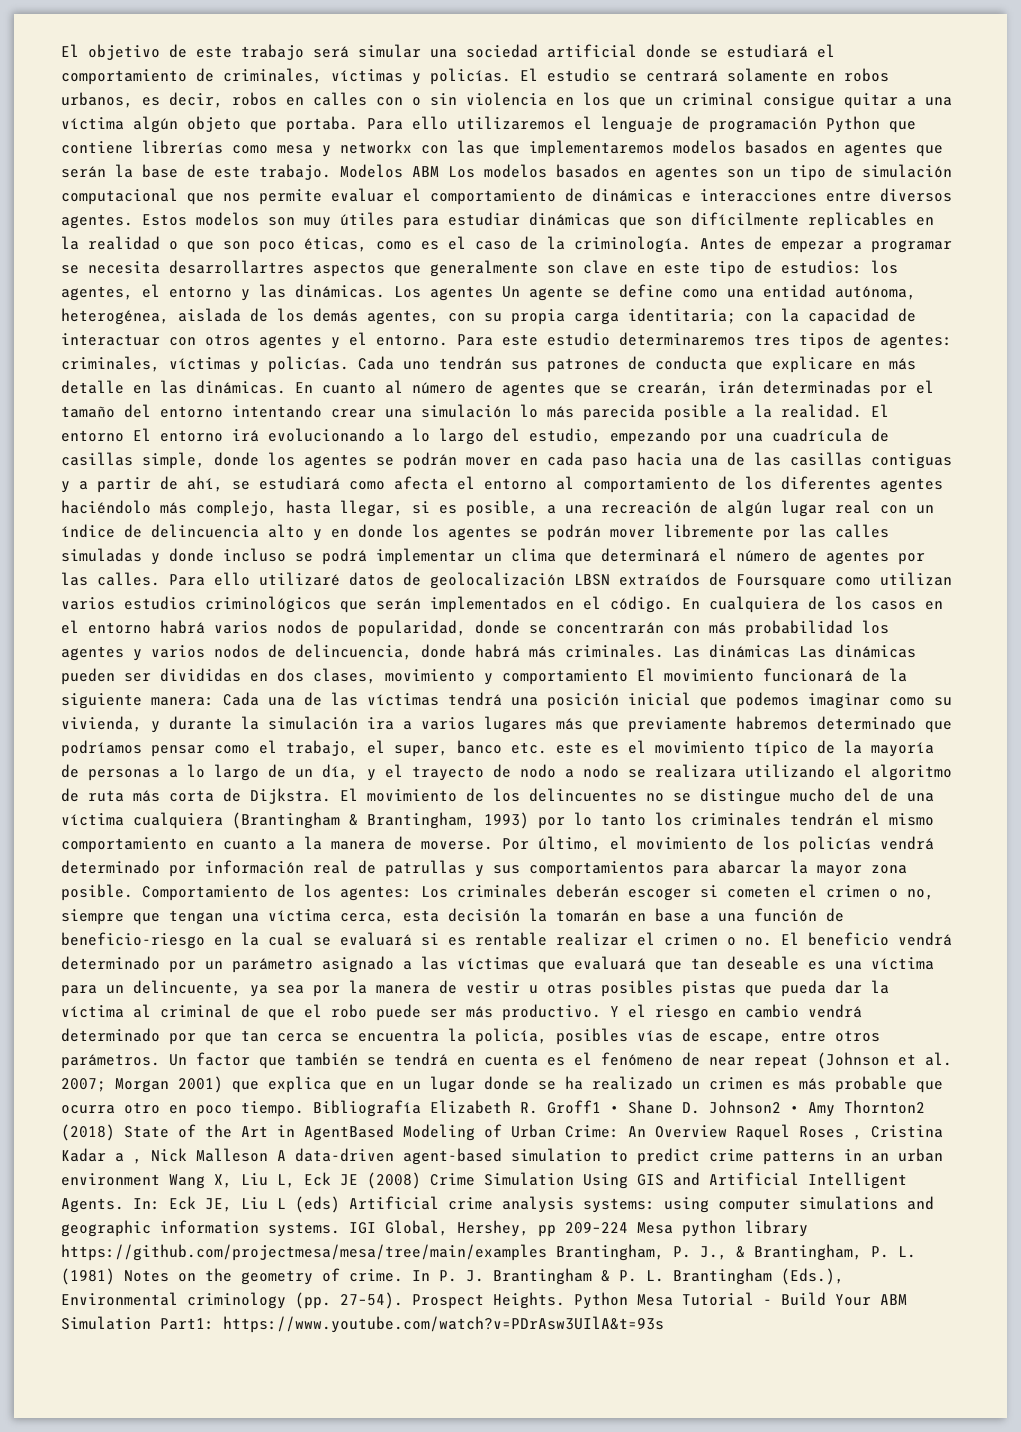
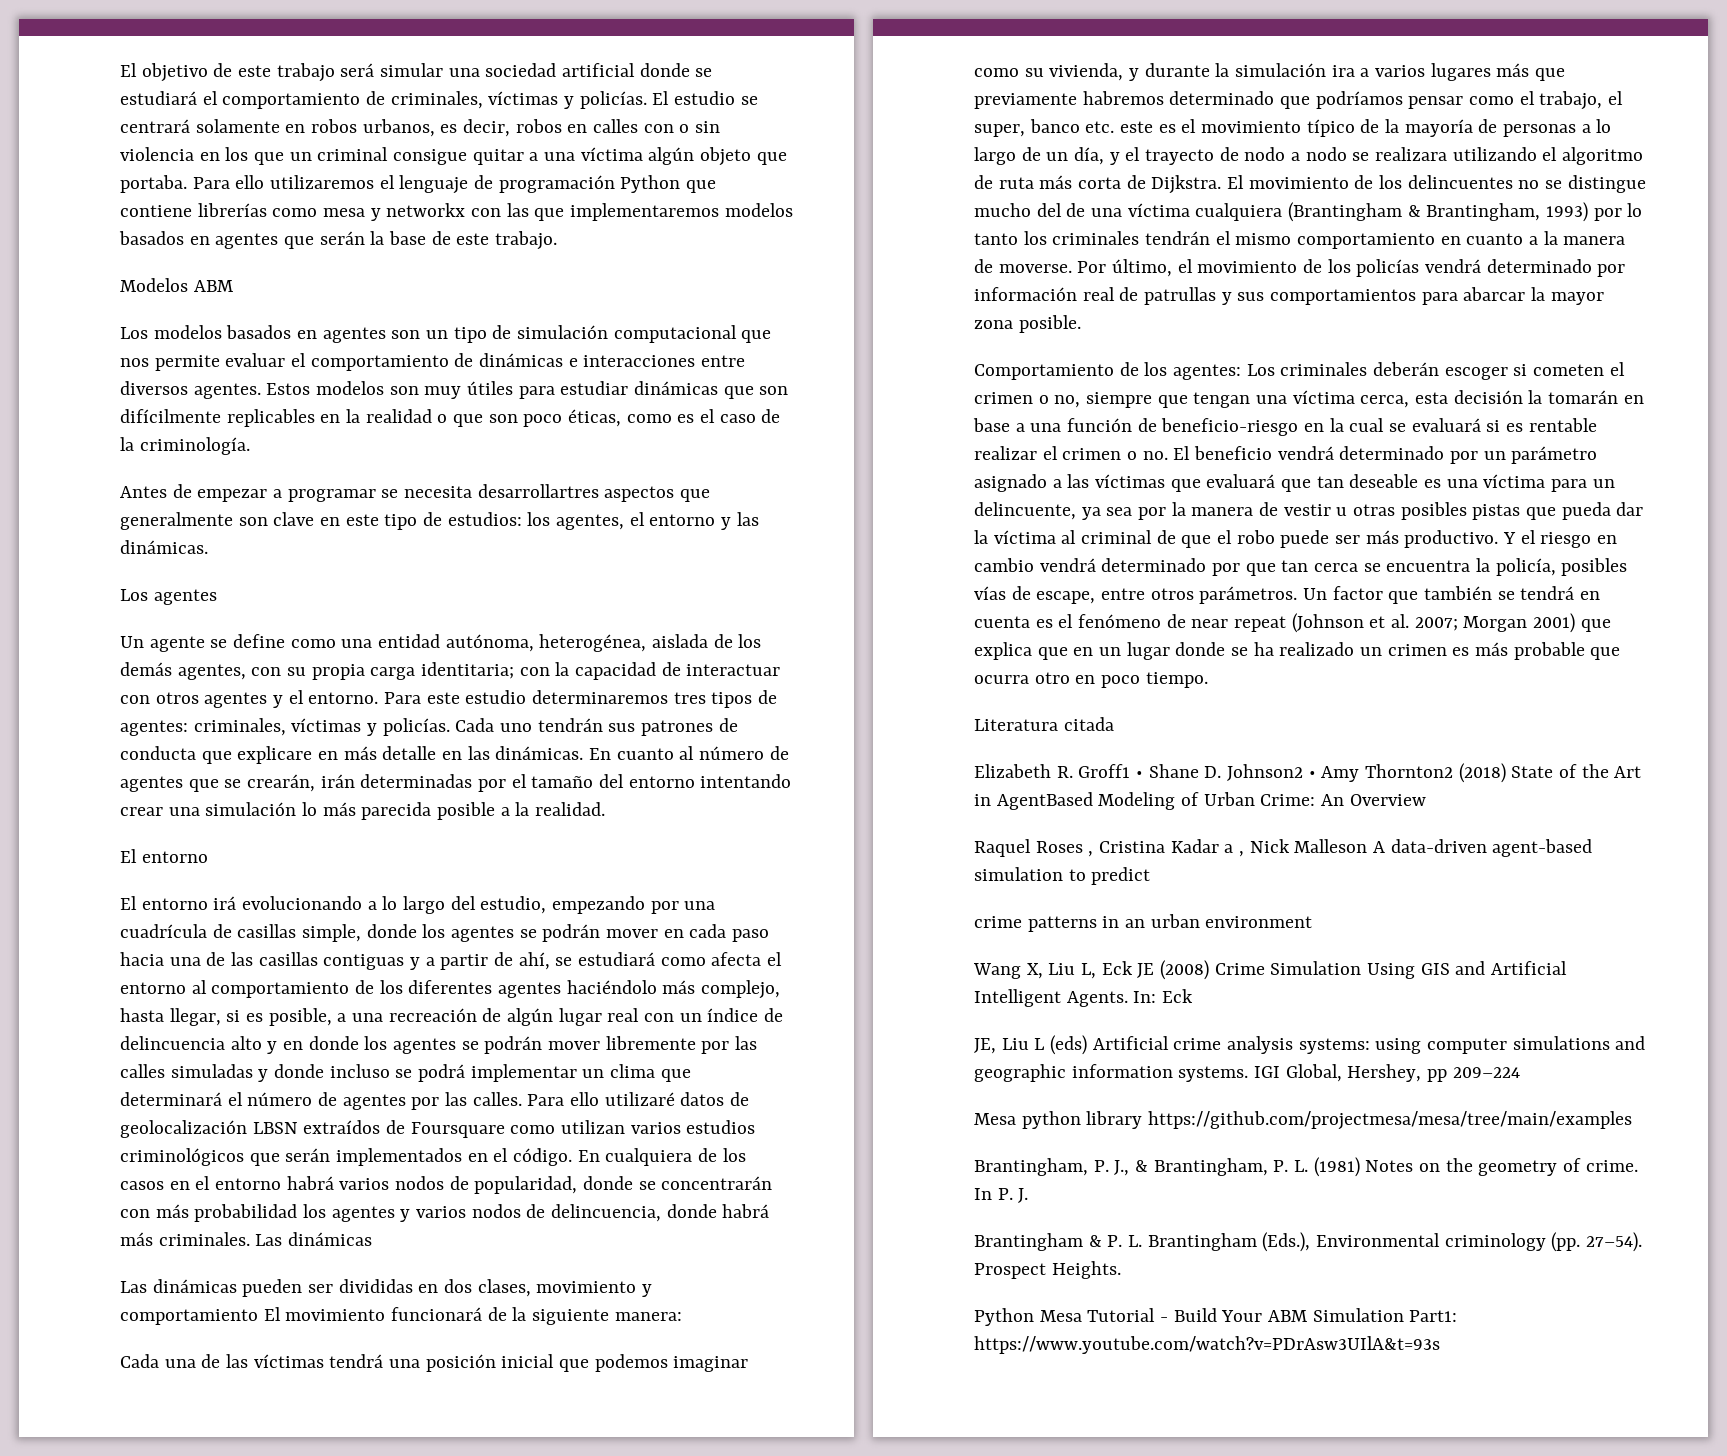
- Para ello utilizaremos el lenguaje de programación Python que contiene librerías como mesa y networkx con las que implementaremos modelos basados en agentes que serán la base de este trabajo. Modelos ABM Los modelos basados en agentes son un tipo de simulación computacional que nos permite evaluar el comportamiento de dinámicas e interacciones entre diversos agentes.
+ Para ello utilizaremos el lenguaje de programación Python que contiene librerías como mesa y networkx con las que implementaremos modelos basados en agentes que serán la base de este trabajo.
+ Modelos ABM
+ Los modelos basados en agentes son un tipo de simulación computacional que nos permite evaluar el comportamiento de dinámicas e interacciones entre diversos agentes.
- Estos modelos son muy útiles para estudiar dinámicas que son difícilmente replicables en la realidad o que son poco éticas, como es el caso de la criminología. Antes de empezar a programar se necesita desarrollartres aspectos que generalmente son clave en este tipo de estudios:
+ Estos modelos son muy útiles para estudiar dinámicas que son difícilmente replicables en la realidad o que son poco éticas, como es el caso de la criminología.
+ Antes de empezar a programar se necesita desarrollartres aspectos que generalmente son clave en este tipo de estudios:
- los agentes, el entorno y las dinámicas. Los agentes Un agente se define como una entidad autónoma, heterogénea, aislada de los demás agentes, con su propia carga identitaria;
+ los agentes, el entorno y las dinámicas.
+ Los agentes
+ Un agente se define como una entidad autónoma, heterogénea, aislada de los demás agentes, con su propia carga identitaria;
- En cuanto al número de agentes que se crearán, irán determinadas por el tamaño del entorno intentando crear una simulación lo más parecida posible a la realidad. El entorno El entorno irá evolucionando a lo largo del estudio, empezando por una cuadrícula de casillas simple, donde los agentes se podrán mover en cada paso hacia una de las casillas contiguas y a partir de ahí, se estudiará como afecta el entorno al comportamiento de los diferentes agentes haciéndolo más complejo, hasta llegar, si es posible, a una recreación de algún lugar real con un índice de delincuencia alto y en donde los agentes se podrán mover libremente por las calles simuladas y donde incluso se podrá implementar un clima que determinará el número de agentes por las calles.
+ En cuanto al número de agentes que se crearán, irán determinadas por el tamaño del entorno intentando crear una simulación lo más parecida posible a la realidad.
+ El entorno
+ El entorno irá evolucionando a lo largo del estudio, empezando por una cuadrícula de casillas simple, donde los agentes se podrán mover en cada paso hacia una de las casillas contiguas y a partir de ahí, se estudiará como afecta el entorno al comportamiento de los diferentes agentes haciéndolo más complejo, hasta llegar, si es posible, a una recreación de algún lugar real con un índice de delincuencia alto y en donde los agentes se podrán mover libremente por las calles simuladas y donde incluso se podrá implementar un clima que determinará el número de agentes por las calles.
- En cualquiera de los casos en el entorno habrá varios nodos de popularidad, donde se concentrarán con más probabilidad los agentes y varios nodos de delincuencia, donde habrá más criminales. Las dinámicas Las dinámicas pueden ser divididas en dos clases, movimiento y comportamiento El movimiento funcionará de la siguiente manera: Cada una de las víctimas tendrá una posición inicial que podemos imaginar como su vivienda, y durante la simulación ira a varios lugares más que previamente habremos determinado que podríamos pensar como el trabajo, el super, banco etc. este es el movimiento típico de la mayoría de personas a lo largo de un día, y el trayecto de nodo a nodo se realizara utilizando el algoritmo de ruta más corta de Dijkstra.
+ En cualquiera de los casos en el entorno habrá varios nodos de popularidad, donde se concentrarán con más probabilidad los agentes y varios nodos de delincuencia, donde habrá más criminales. Las dinámicas
+ Las dinámicas pueden ser divididas en dos clases, movimiento y comportamiento El movimiento funcionará de la siguiente manera:
+ Cada una de las víctimas tendrá una posición inicial que podemos imaginar como su vivienda, y durante la simulación ira a varios lugares más que previamente habremos determinado que podríamos pensar como el trabajo, el super, banco etc. este es el movimiento típico de la mayoría de personas a lo largo de un día, y el trayecto de nodo a nodo se realizara utilizando el algoritmo de ruta más corta de Dijkstra.
- Por último, el movimiento de los policías vendrá determinado por información real de patrullas y sus comportamientos para abarcar la mayor zona posible. Comportamiento de los agentes:
+ Por último, el movimiento de los policías vendrá determinado por información real de patrullas y sus comportamientos para abarcar la mayor zona posible.
+ Comportamiento de los agentes:
- Morgan 2001) que explica que en un lugar donde se ha realizado un crimen es más probable que ocurra otro en poco tiempo. Bibliografía Elizabeth R. Groff1 • Shane D. Johnson2 • Amy Thornton2 (2018) State of the Art in AgentBased Modeling of Urban Crime:
+ Morgan 2001) que explica que en un lugar donde se ha realizado un crimen es más probable que ocurra otro en poco tiempo.
+ Literatura citada
+ Elizabeth R. Groff1 • Shane D. Johnson2 • Amy Thornton2 (2018) State of the Art in AgentBased Modeling of Urban Crime:
- An Overview Raquel Roses , Cristina Kadar a , Nick Malleson A data-driven agent-based simulation to predict crime patterns in an urban environment Wang X, Liu L, Eck JE (2008) Crime Simulation Using GIS and Artificial Intelligent Agents.
+ An Overview
+ Raquel Roses , Cristina Kadar a , Nick Malleson A data-driven agent-based simulation to predict
+ crime patterns in an urban environment
+ Wang X, Liu L, Eck JE (2008) Crime Simulation Using GIS and Artificial Intelligent Agents.
- In: Eck JE, Liu L (eds) Artificial crime analysis systems: using computer simulations and geographic information systems.
+ In: Eck
+ JE, Liu L (eds) Artificial crime analysis systems: using computer simulations and geographic information systems.
- IGI Global, Hershey, pp 209–224 Mesa python library https://github.com/projectmesa/mesa/tree/main/examples Brantingham, P. J., & Brantingham, P. L. (1981) Notes on the geometry of crime.
+ IGI Global, Hershey, pp 209–224
+ Mesa python library https://github.com/projectmesa/mesa/tree/main/examples
+ Brantingham, P. J., & Brantingham, P. L. (1981) Notes on the geometry of crime.
- In P. J. Brantingham & P. L. Brantingham (Eds.), Environmental criminology (pp. 27–54).
+ In P. J.
+ Brantingham & P. L. Brantingham (Eds.), Environmental criminology (pp. 27–54).
- Prospect Heights. Python Mesa Tutorial - Build Your ABM Simulation Part1: https://www.youtube.com/watch?v=PDrAsw3UIlA&t=93s
+ Prospect Heights.
+ Python Mesa Tutorial - Build Your ABM Simulation Part1: https://www.youtube.com/watch?v=PDrAsw3UIlA&t=93s

